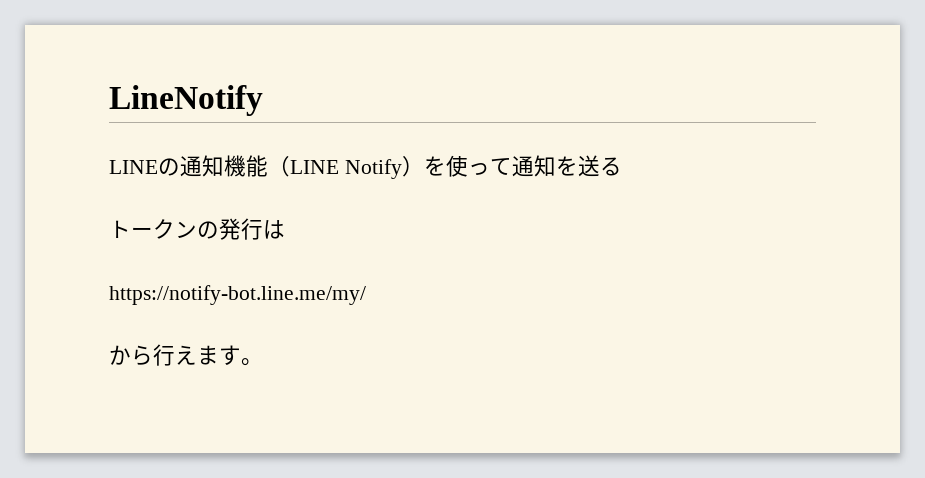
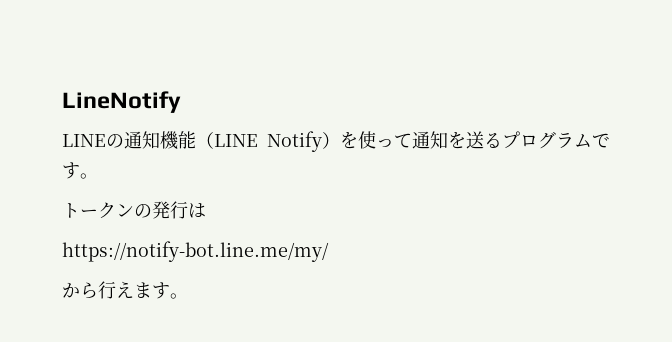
- LINEの通知機能（LINE Notify）を使って通知を送る
+ LINEの通知機能（LINE Notify）を使って通知を送るプログラムです。

